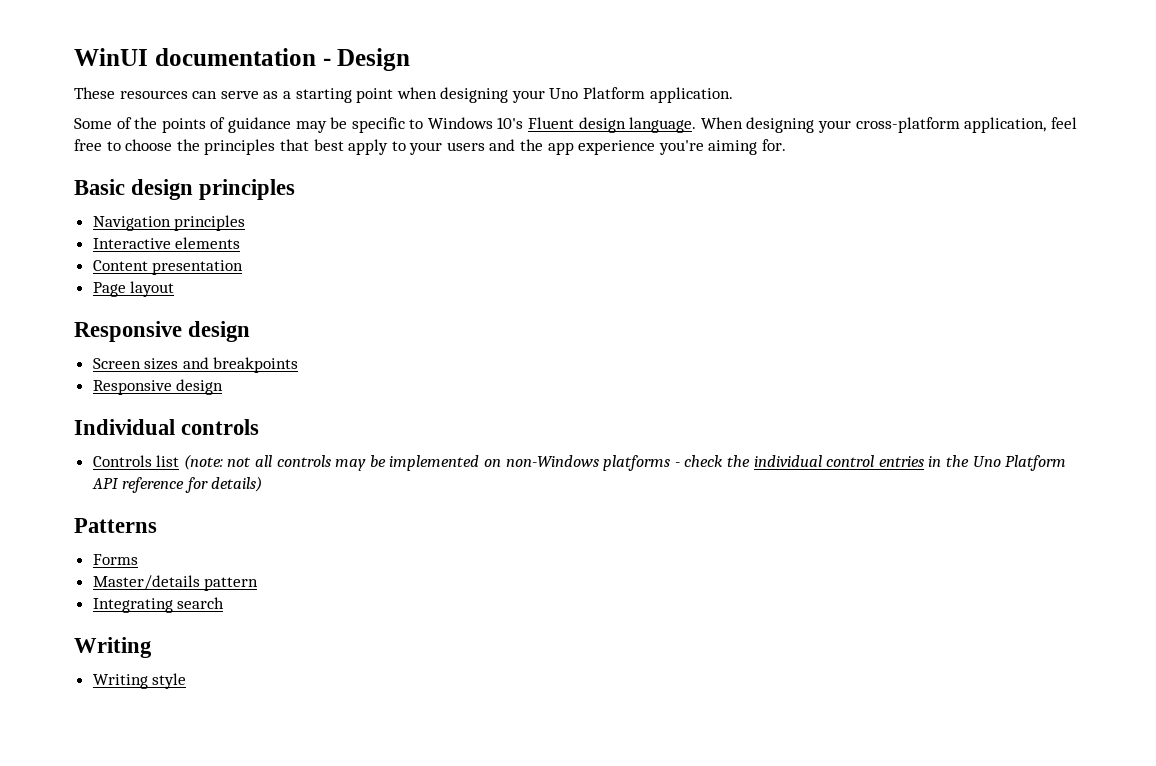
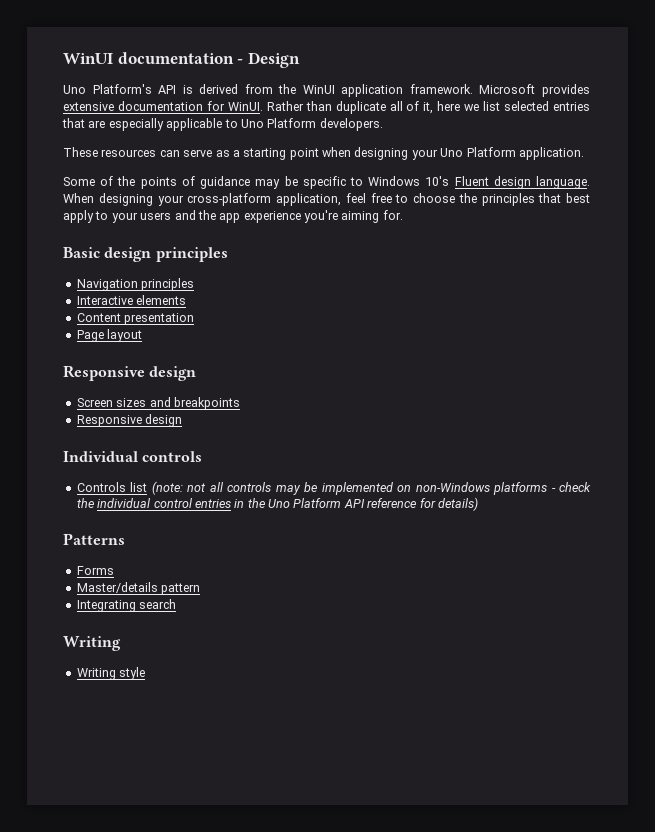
+ Uno Platform's API is derived from the WinUI application framework. Microsoft provides extensive documentation for WinUI. Rather than duplicate all of it, here we list selected entries that are especially applicable to Uno Platform developers.

